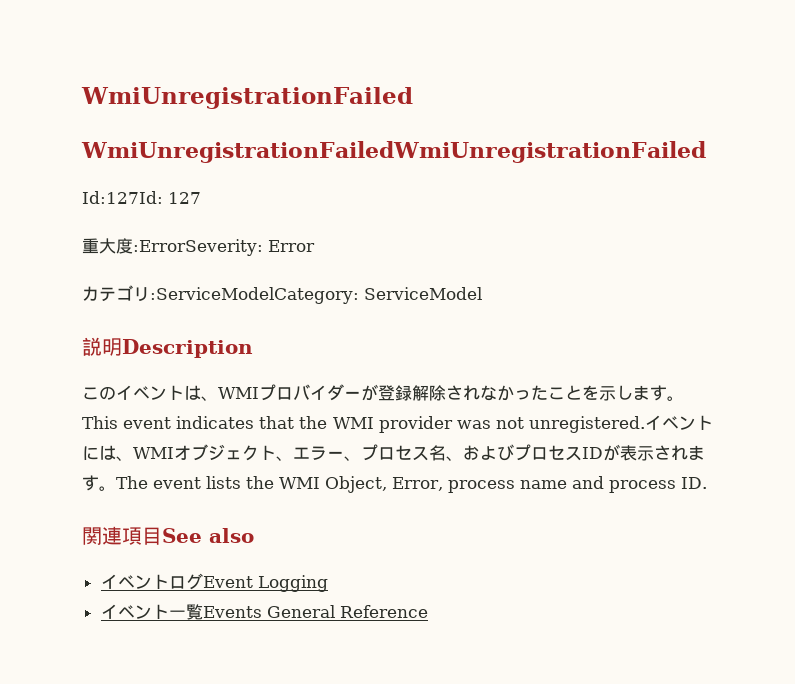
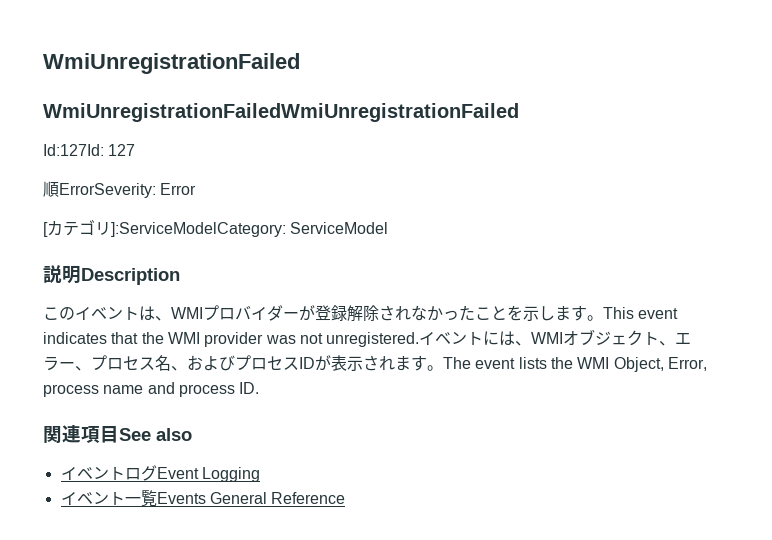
- 重大度:ErrorSeverity: Error
+ 順ErrorSeverity: Error
- カテゴリ:ServiceModelCategory: ServiceModel
+ [カテゴリ]:ServiceModelCategory: ServiceModel

